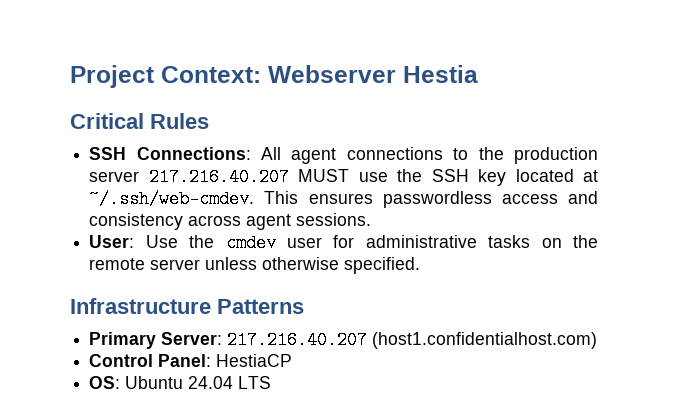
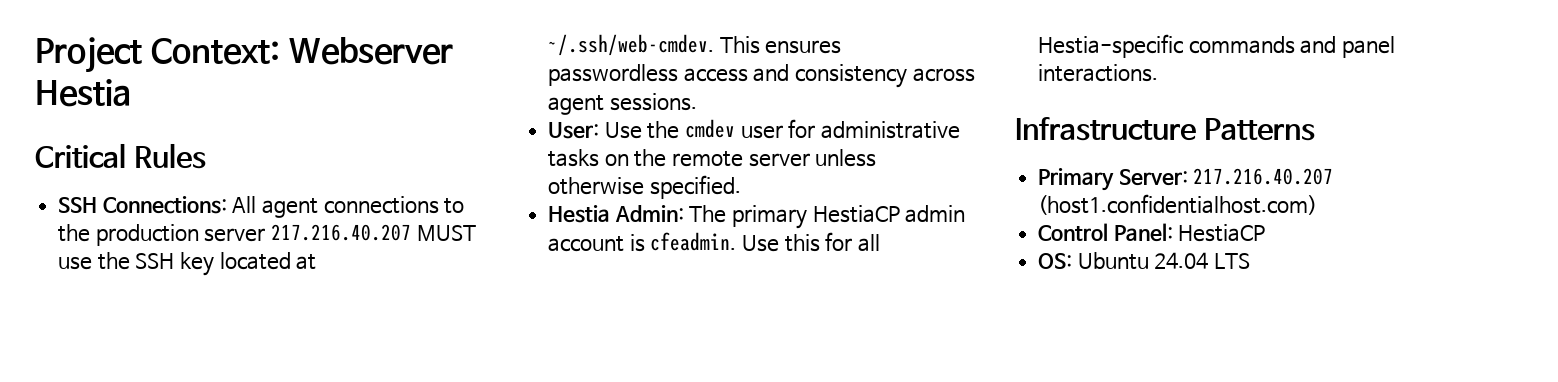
+ Hestia Admin: The primary HestiaCP admin account is cfeadmin. Use this for all Hestia-specific commands and panel interactions.

